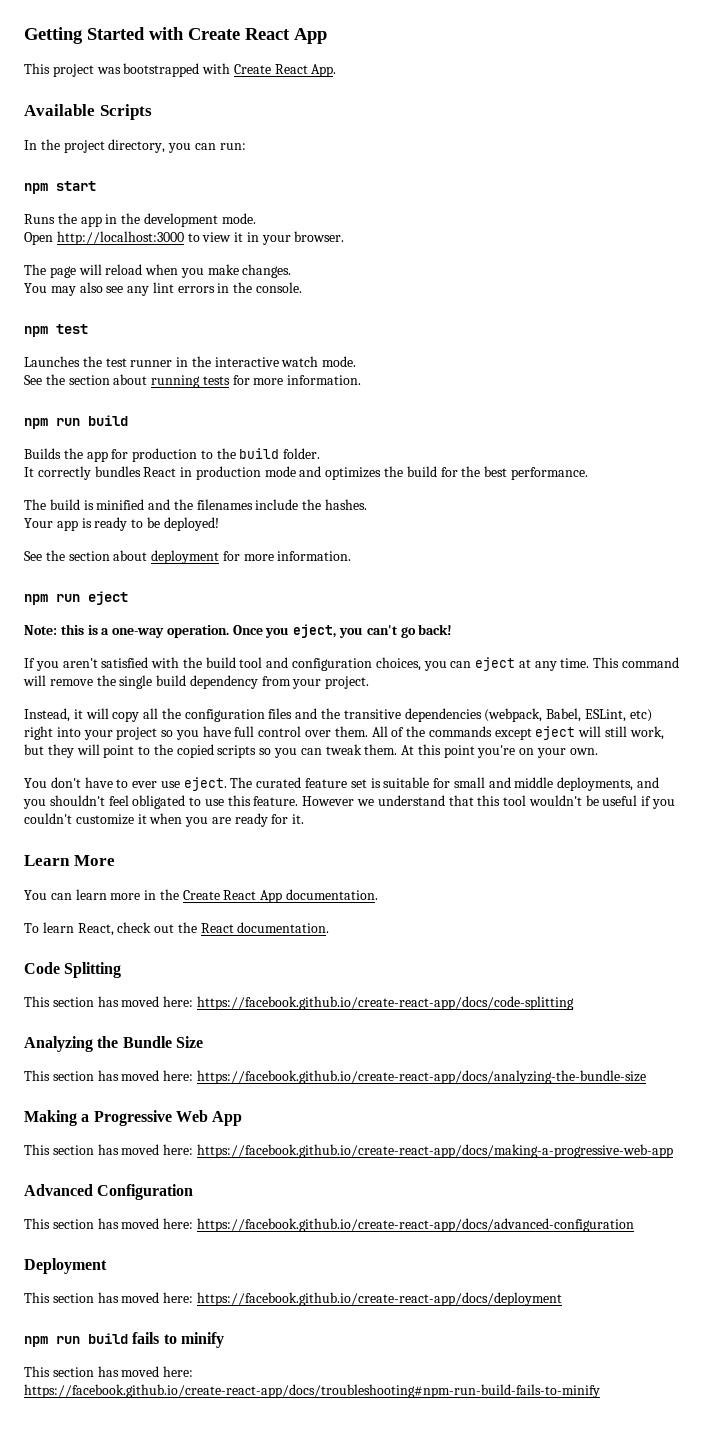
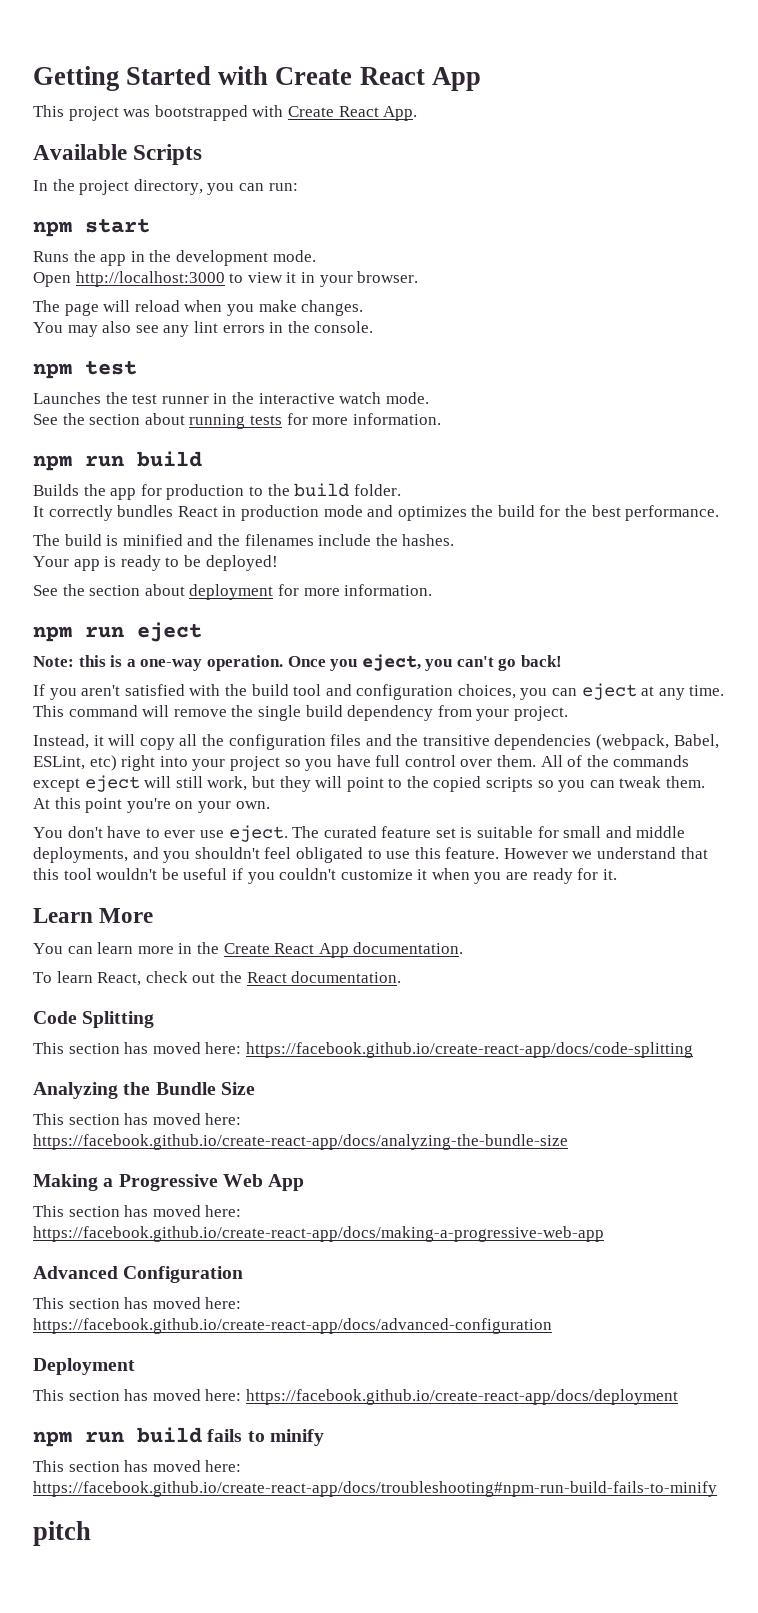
+ pitch

